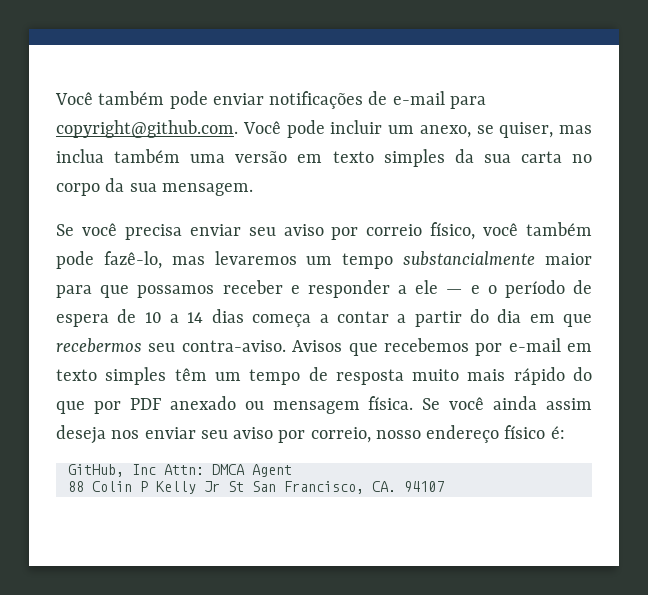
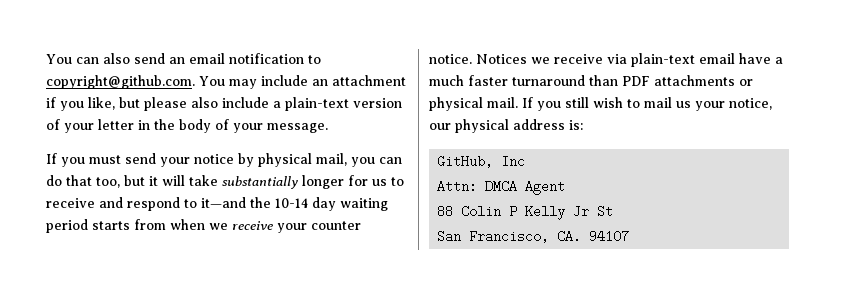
- Você também pode enviar notificações de e-mail para copyright@github.com. Você pode incluir um anexo, se quiser, mas inclua também uma versão em texto simples da sua carta no corpo da sua mensagem.
- Se você precisa enviar seu aviso por correio físico, você também pode fazê-lo, mas levaremos um tempo substancialmente maior para que possamos receber e responder a ele — e o período de espera de 10 a 14 dias começa a contar a partir do dia em que recebermos seu contra-aviso. Avisos que recebemos por e-mail em texto simples têm um tempo de resposta muito mais rápido do que por PDF anexado ou mensagem física. Se você ainda assim deseja nos enviar seu aviso por correio, nosso endereço físico é:
+ You can also send an email notification to copyright@github.com. You may include an attachment if you like, but please also include a plain-text version of your letter in the body of your message.
+ If you must send your notice by physical mail, you can do that too, but it will take substantially longer for us to receive and respond to it—and the 10-14 day waiting period starts from when we receive your counter notice. Notices we receive via plain-text email have a much faster turnaround than PDF attachments or physical mail. If you still wish to mail us your notice, our physical address is:
- GitHub, Inc Attn: DMCA Agent
+ GitHub, Inc
+ Attn: DMCA Agent
- 88 Colin P Kelly Jr St San Francisco, CA. 94107
+ 88 Colin P Kelly Jr St
+ San Francisco, CA. 94107

